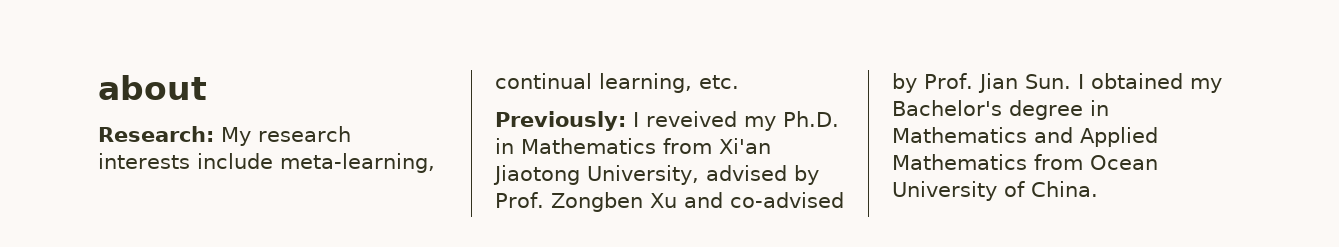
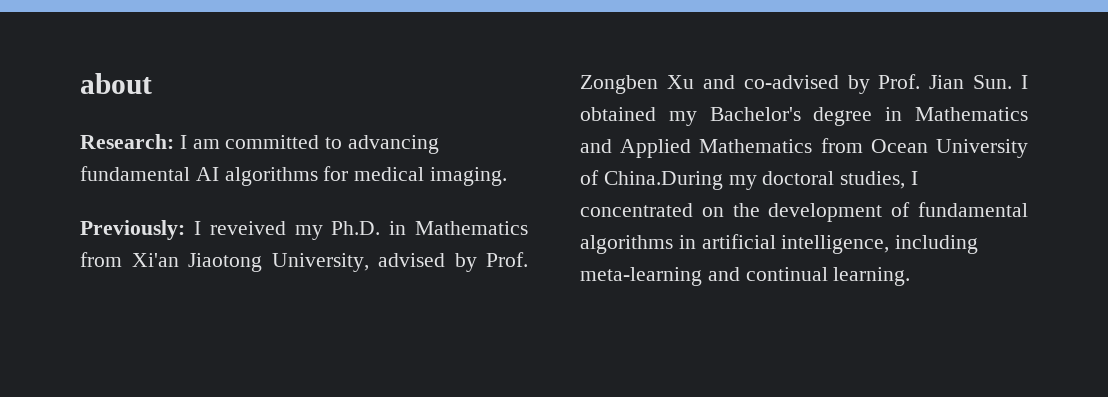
- Research: My research interests include meta-learning, continual learning, etc.
+ Research: I am committed to advancing fundamental AI algorithms for medical imaging.
- Previously: I reveived my Ph.D. in Mathematics from Xi'an Jiaotong University, advised by Prof. Zongben Xu and co-advised by Prof. Jian Sun. I obtained my Bachelor's degree in Mathematics and Applied Mathematics from Ocean University of China.
+ Previously: I reveived my Ph.D. in Mathematics from Xi'an Jiaotong University, advised by Prof. Zongben Xu and co-advised by Prof. Jian Sun. I obtained my Bachelor's degree in Mathematics and Applied Mathematics from Ocean University of China.During my doctoral studies, I concentrated on the development of fundamental algorithms in artificial intelligence, including meta-learning and continual learning.

